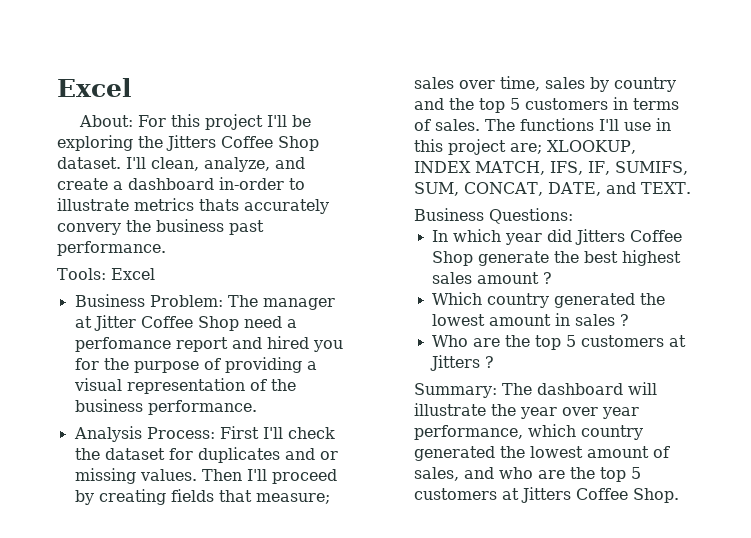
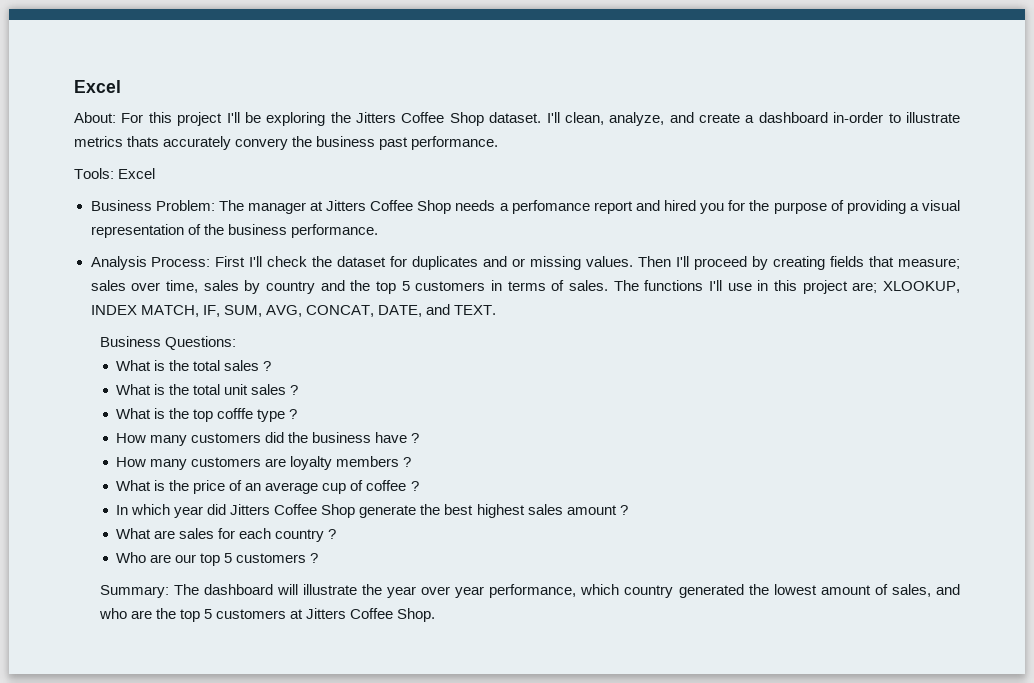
- Business Problem: The manager at Jitter Coffee Shop need a perfomance report and hired you for the purpose of providing a visual representation of the business performance.
+ Business Problem: The manager at Jitters Coffee Shop needs a perfomance report and hired you for the purpose of providing a visual representation of the business performance.
- The functions I'll use in this project are; XLOOKUP, INDEX MATCH, IFS, IF, SUMIFS, SUM, CONCAT, DATE, and TEXT.
+ The functions I'll use in this project are; XLOOKUP, INDEX MATCH, IF, SUM, AVG, CONCAT, DATE, and TEXT.
+ What is the total sales ?
+ What is the total unit sales ?
+ What is the top cofffe type ?
+ How many customers did the business have ?
+ How many customers are loyalty members ?
+ What is the price of an average cup of coffee ?
- Which country generated the lowest amount in sales ?
+ What are sales for each country ?
- Who are the top 5 customers at Jitters ?
+ Who are our top 5 customers ?

